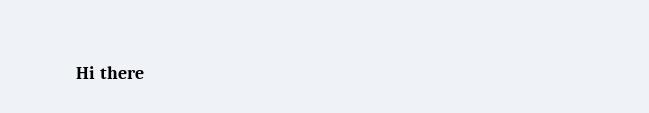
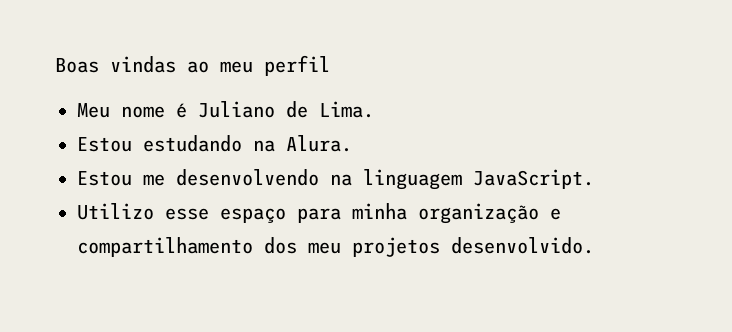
- Hi there
+ Boas vindas ao meu perfil
+ Meu nome é Juliano de Lima.
+ Estou estudando na Alura.
+ Estou me desenvolvendo na linguagem JavaScript.
+ Utilizo esse espaço para minha organização e compartilhamento dos meu projetos desenvolvido.

